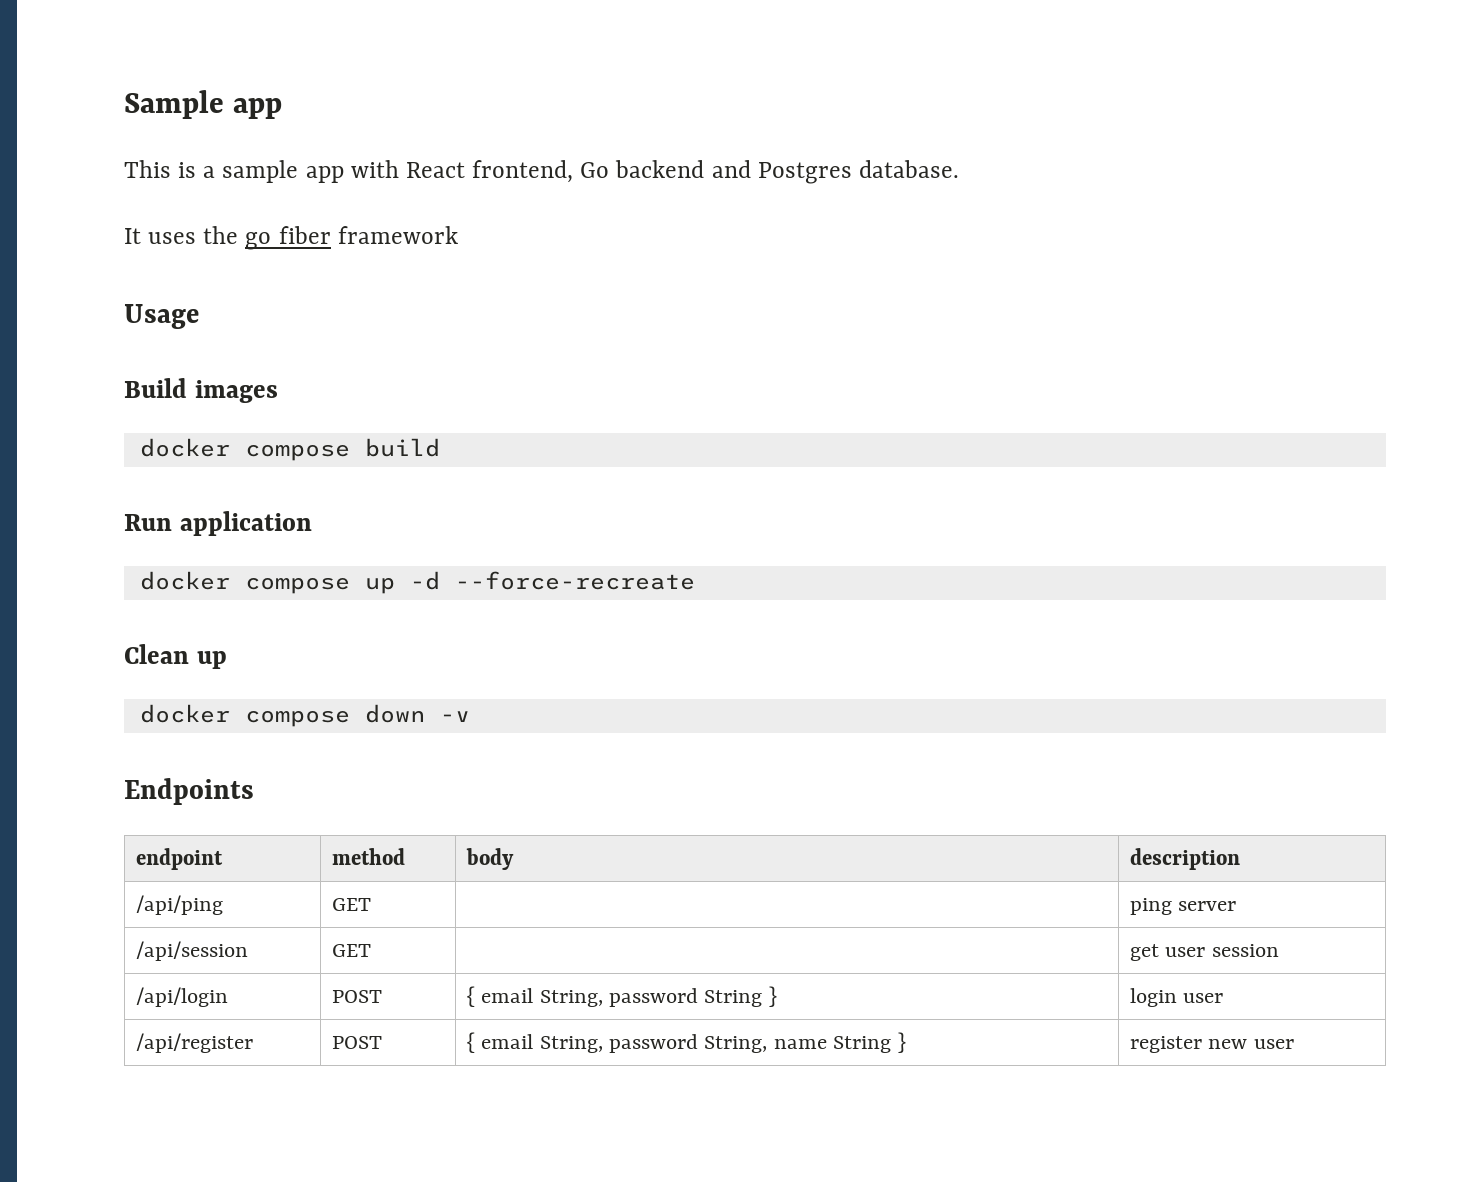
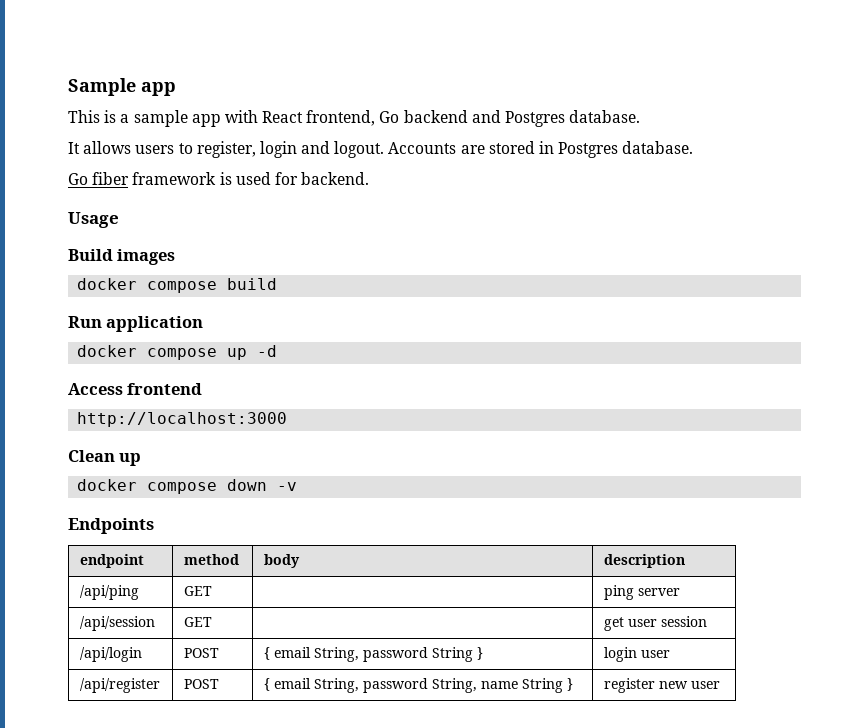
- It uses the go fiber framework
+ It allows users to register, login and logout. Accounts are stored in Postgres database.
+ Go fiber framework is used for backend.
- docker compose up -d --force-recreate
+ docker compose up -d
+ Access frontend
+ http://localhost:3000

